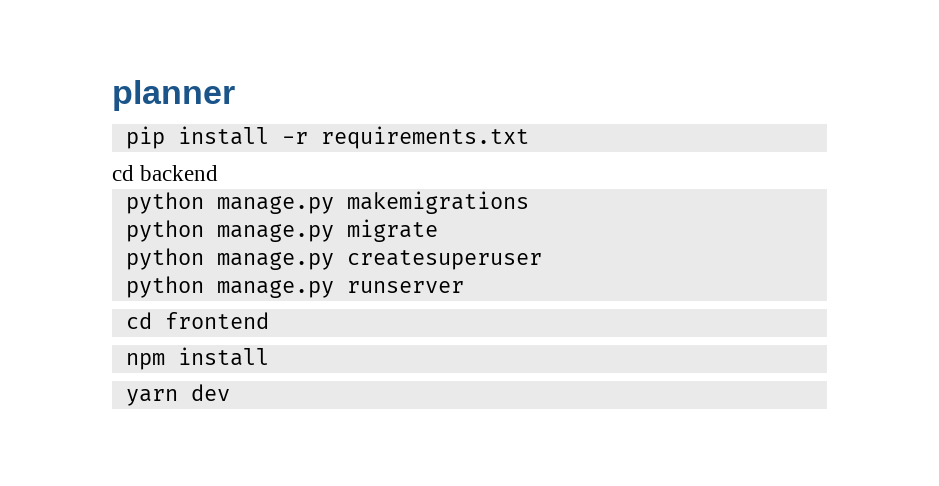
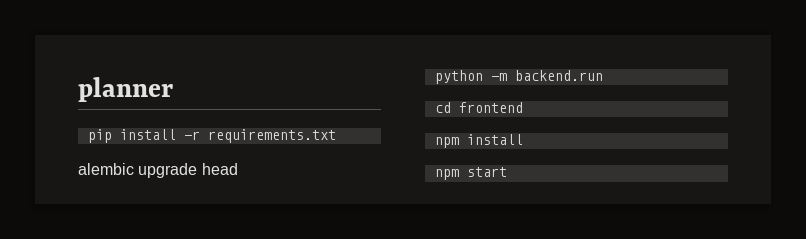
- cd backend
- python manage.py makemigrations
- python manage.py migrate
- python manage.py createsuperuser
- python manage.py runserver
+ alembic upgrade head
+ python -m backend.run
- yarn dev
+ npm start

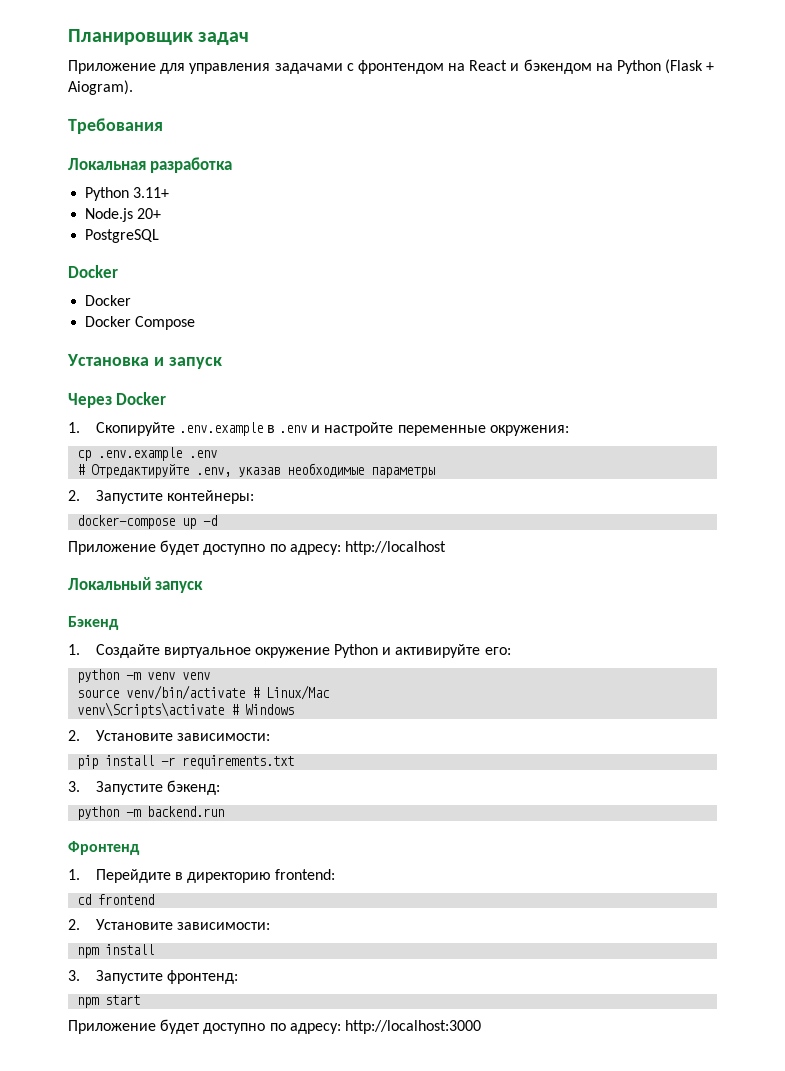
- planner
+ Планировщик задач
+ Приложение для управления задачами с фронтендом на React и бэкендом на Python (Flask + Aiogram).
+ Требования
+ Локальная разработка
+ Python 3.11+
+ Node.js 20+
+ PostgreSQL
+ Docker
+ Docker
+ Docker Compose
+ Установка и запуск
+ Через Docker
+ 1. Скопируйте .env.example в .env и настройте переменные окружения:
+ cp .env.example .env
+ # Отредактируйте .env, указав необходимые параметры
+ 2. Запустите контейнеры:
+ docker-compose up -d
+ Приложение будет доступно по адресу: http://localhost
+ Локальный запуск
+ Бэкенд
+ 1. Создайте виртуальное окружение Python и активируйте его:
+ python -m venv venv
+ source venv/bin/activate # Linux/Mac
+ venv\Scripts\activate # Windows
+ 2. Установите зависимости:
- alembic upgrade head
+ 3. Запустите бэкенд:
+ Фронтенд
+ 1. Перейдите в директорию frontend:
  cd frontend
+ 2. Установите зависимости:
+ 3. Запустите фронтенд:
+ Приложение будет доступно по адресу: http://localhost:3000

